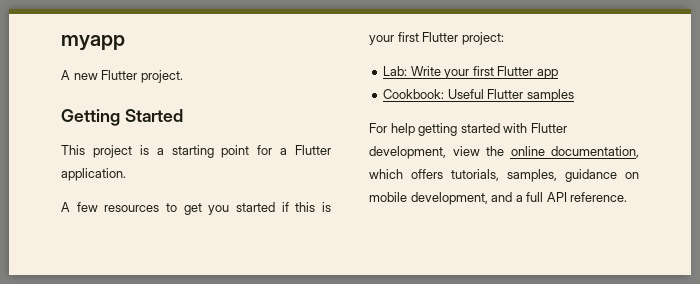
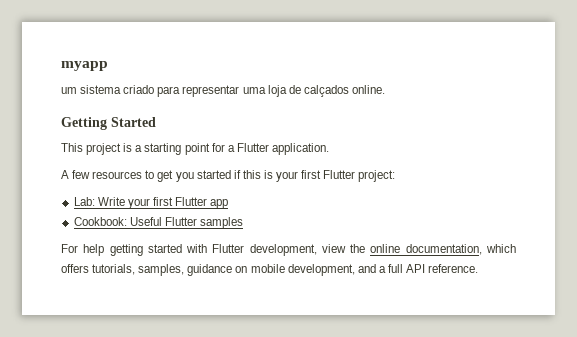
- A new Flutter project.
+ um sistema criado para representar uma loja de calçados online.

